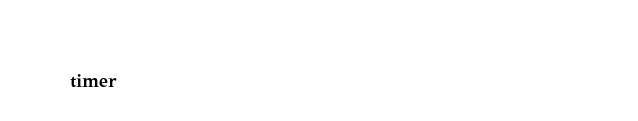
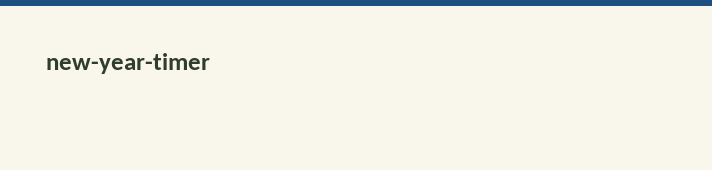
- timer
+ new-year-timer

